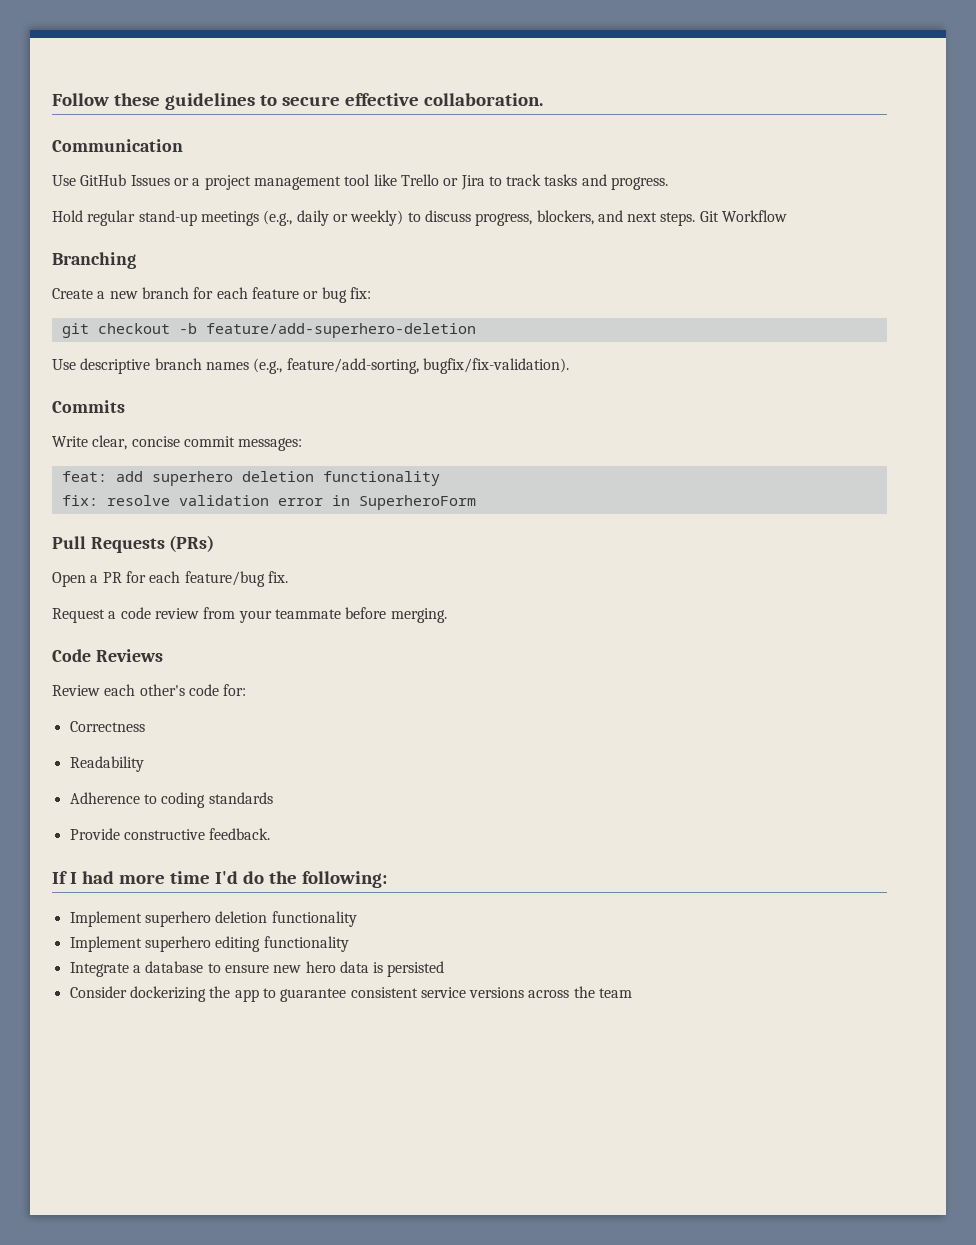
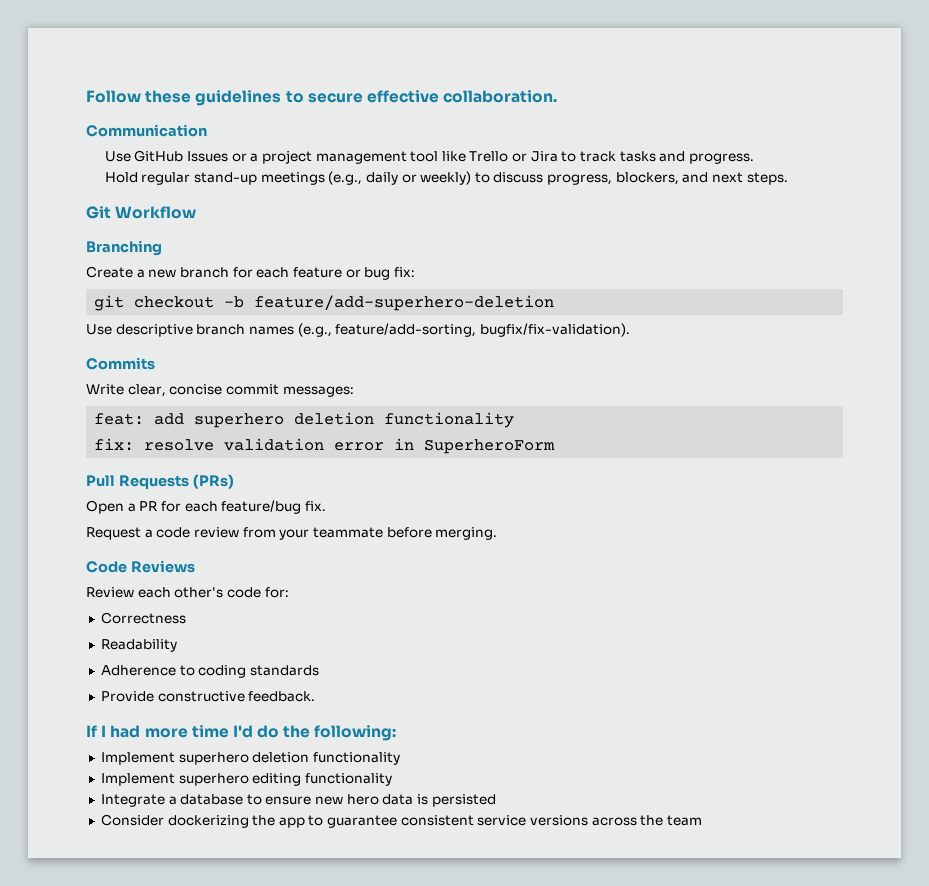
- Hold regular stand-up meetings (e.g., daily or weekly) to discuss progress, blockers, and next steps. Git Workflow
+ Hold regular stand-up meetings (e.g., daily or weekly) to discuss progress, blockers, and next steps.
+ Git Workflow

